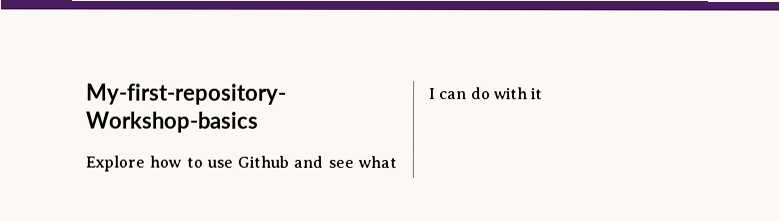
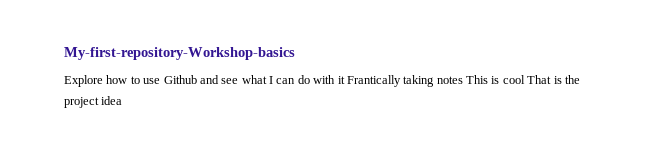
- Explore how to use Github and see what I can do with it
+ Explore how to use Github and see what I can do with it Frantically taking notes This is cool That is the project idea

